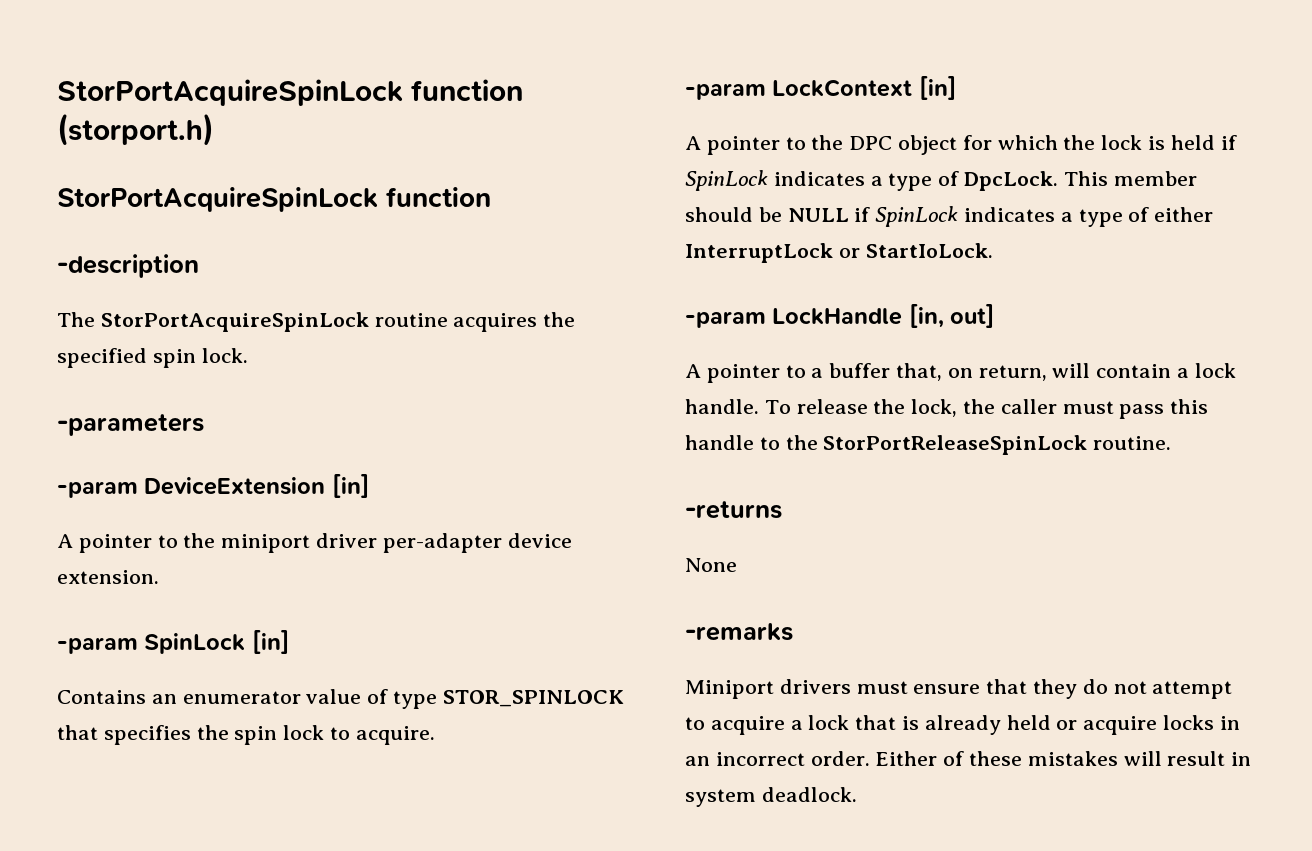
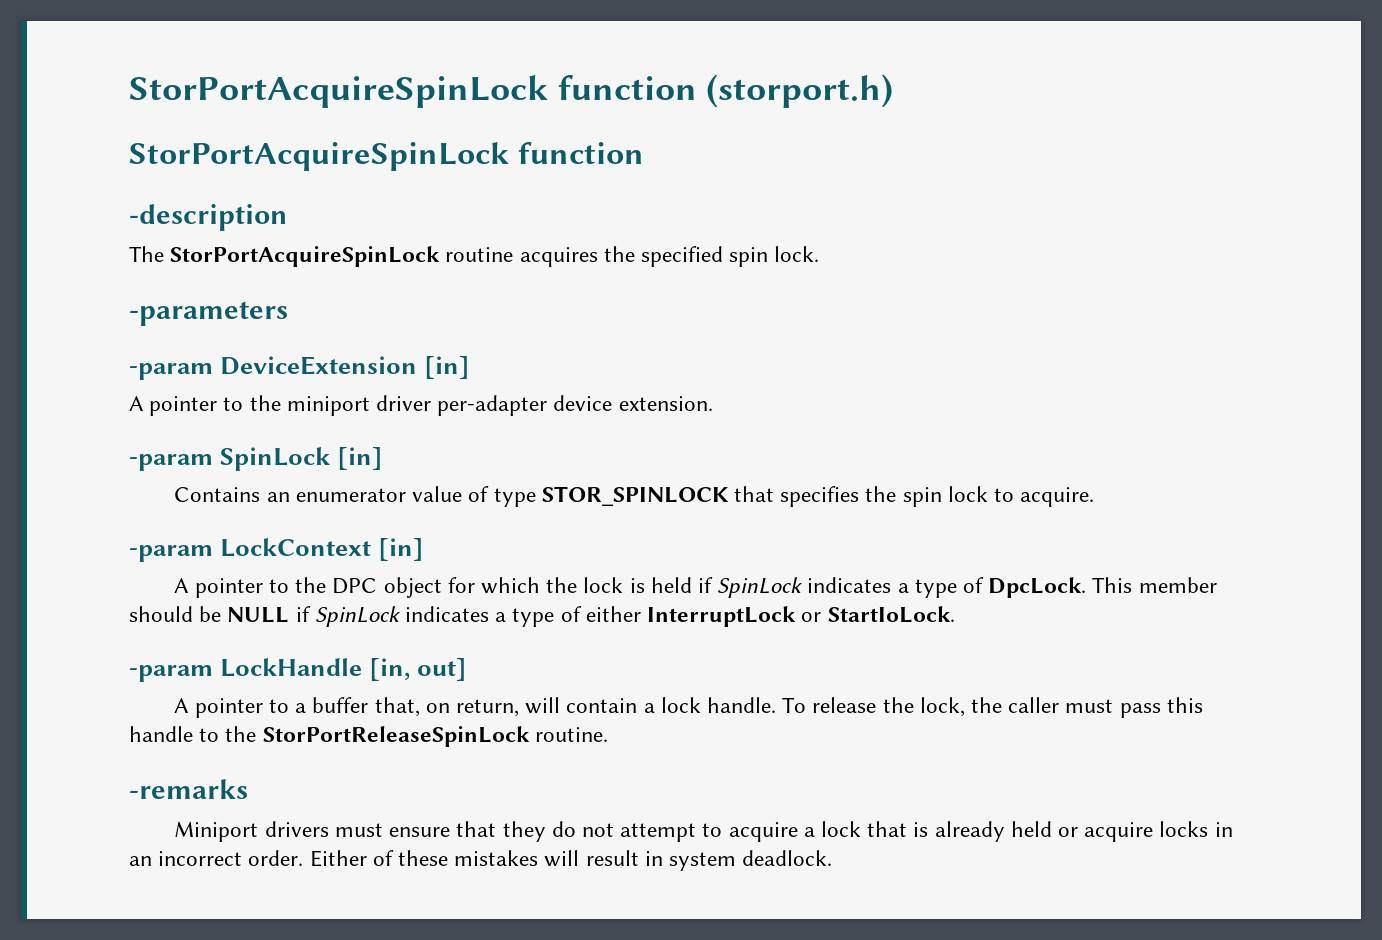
- -returns
- None

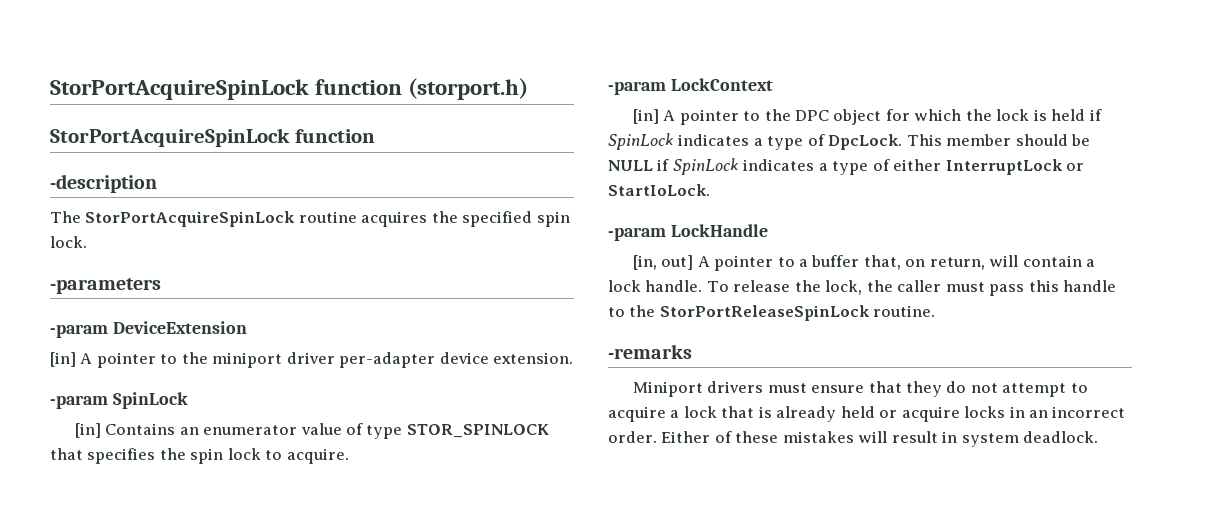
- -param DeviceExtension [in]
- A pointer to the miniport driver per-adapter device extension.
+ -param DeviceExtension
+ [in] A pointer to the miniport driver per-adapter device extension.
- -param SpinLock [in]
- Contains an enumerator value of type STOR_SPINLOCK that specifies the spin lock to acquire.
+ -param SpinLock
+ [in] Contains an enumerator value of type STOR_SPINLOCK that specifies the spin lock to acquire.
- -param LockContext [in]
- A pointer to the DPC object for which the lock is held if SpinLock indicates a type of DpcLock.
+ -param LockContext
+ [in] A pointer to the DPC object for which the lock is held if SpinLock indicates a type of DpcLock.
- -param LockHandle [in, out]
- A pointer to a buffer that, on return, will contain a lock handle.
+ -param LockHandle
+ [in, out] A pointer to a buffer that, on return, will contain a lock handle.

